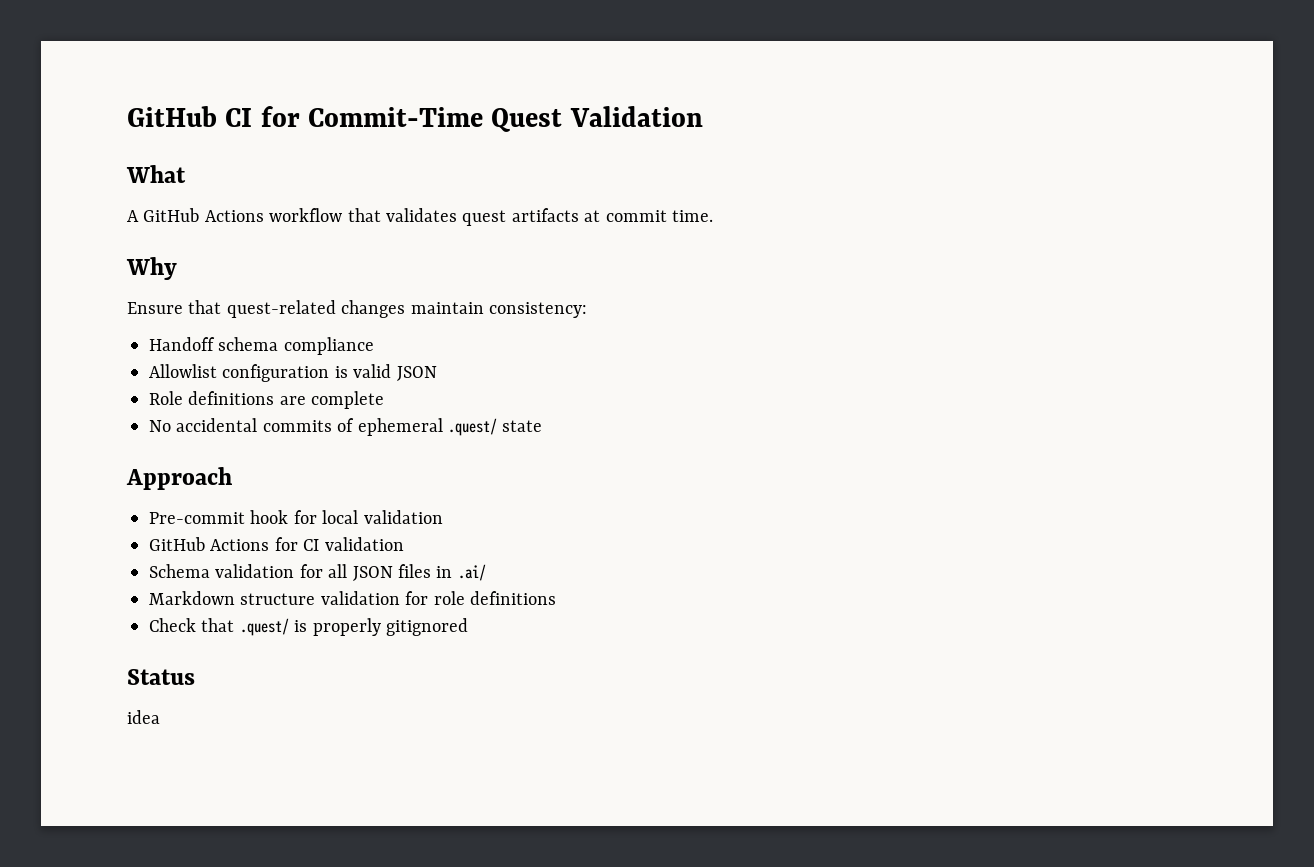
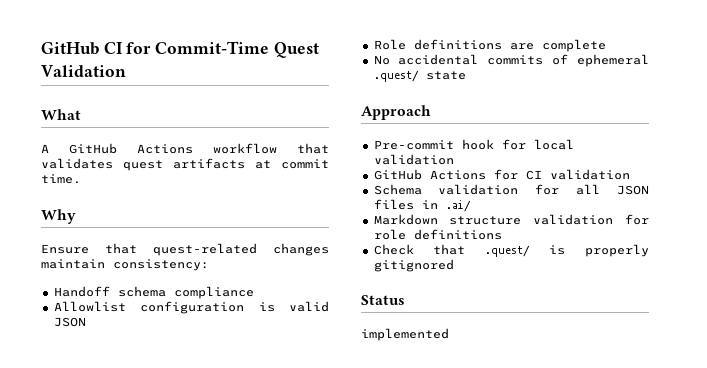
- idea
+ implemented

